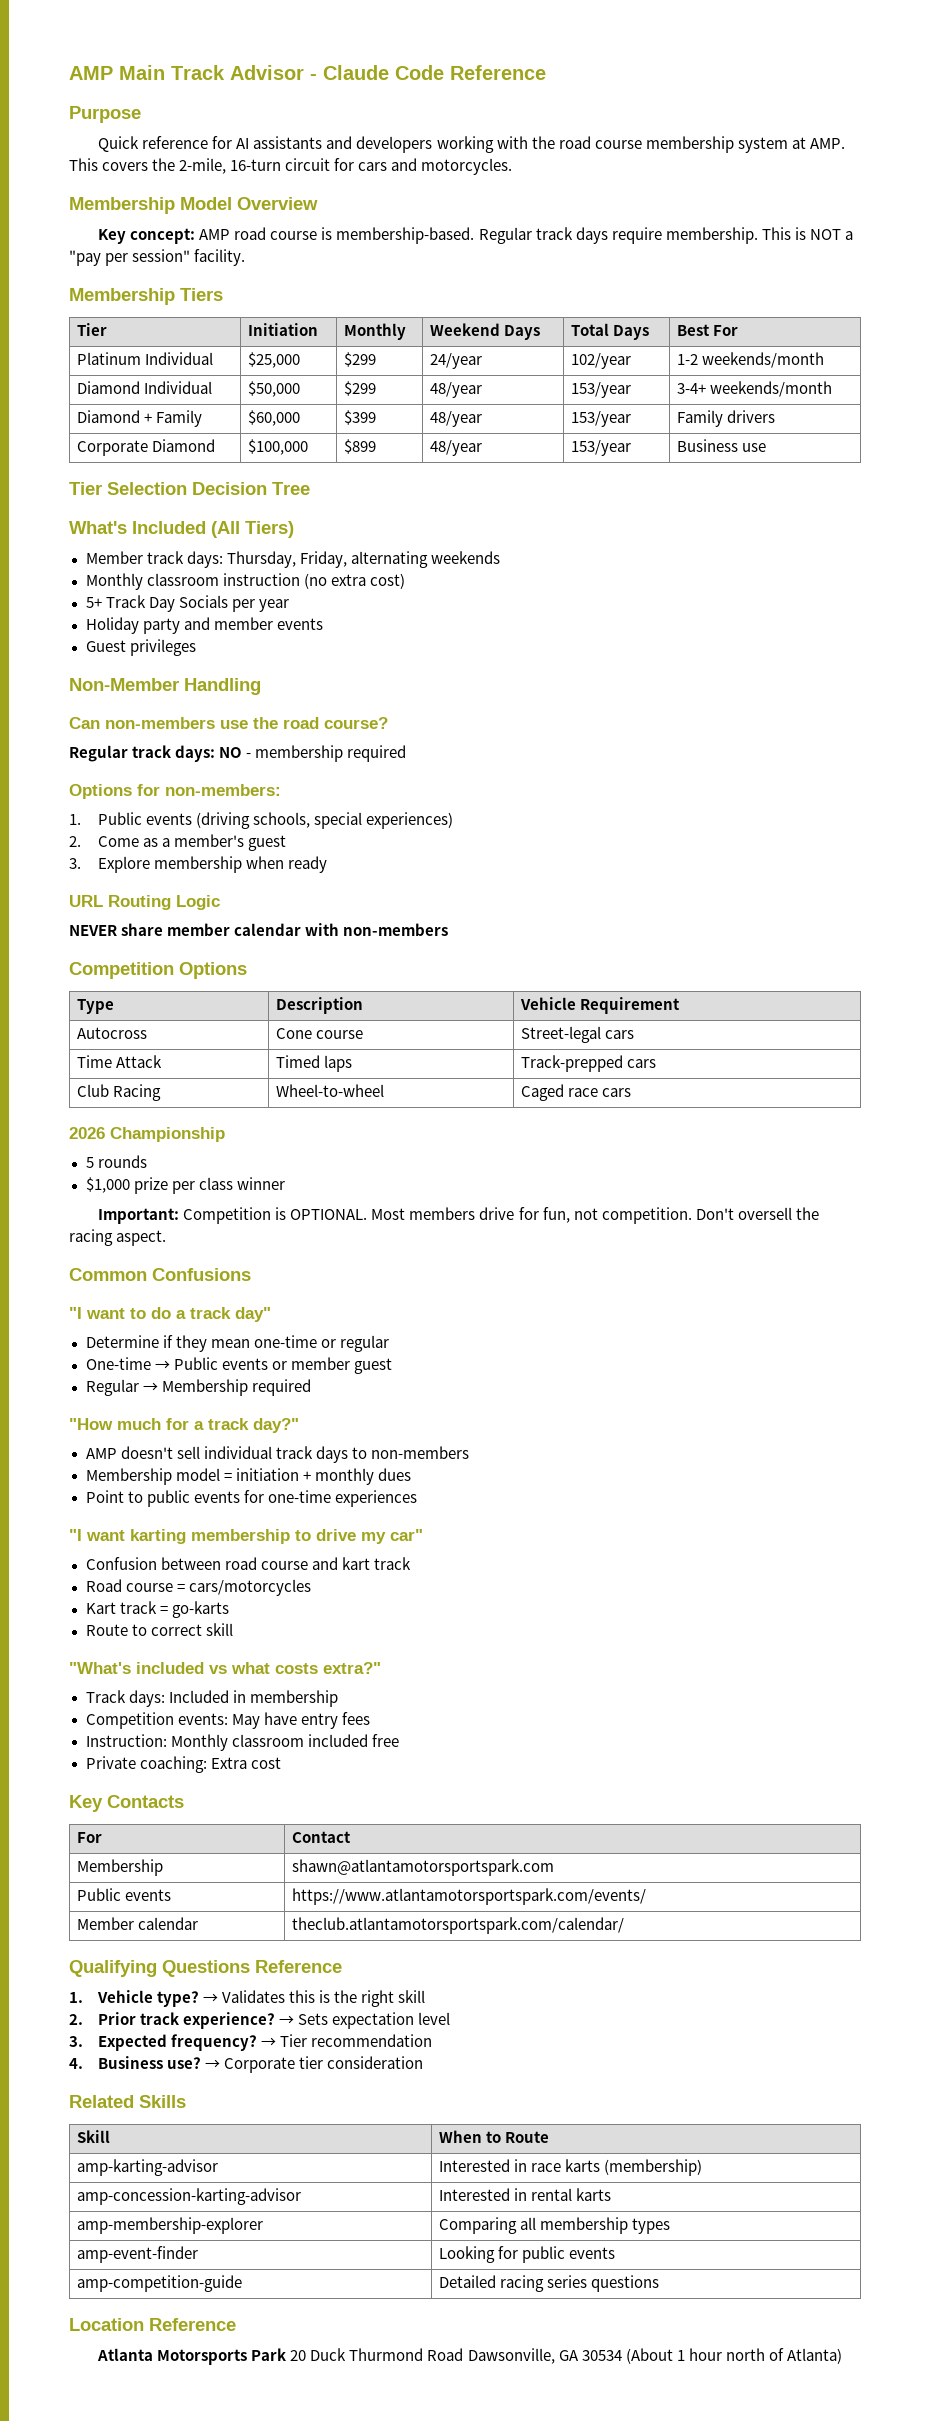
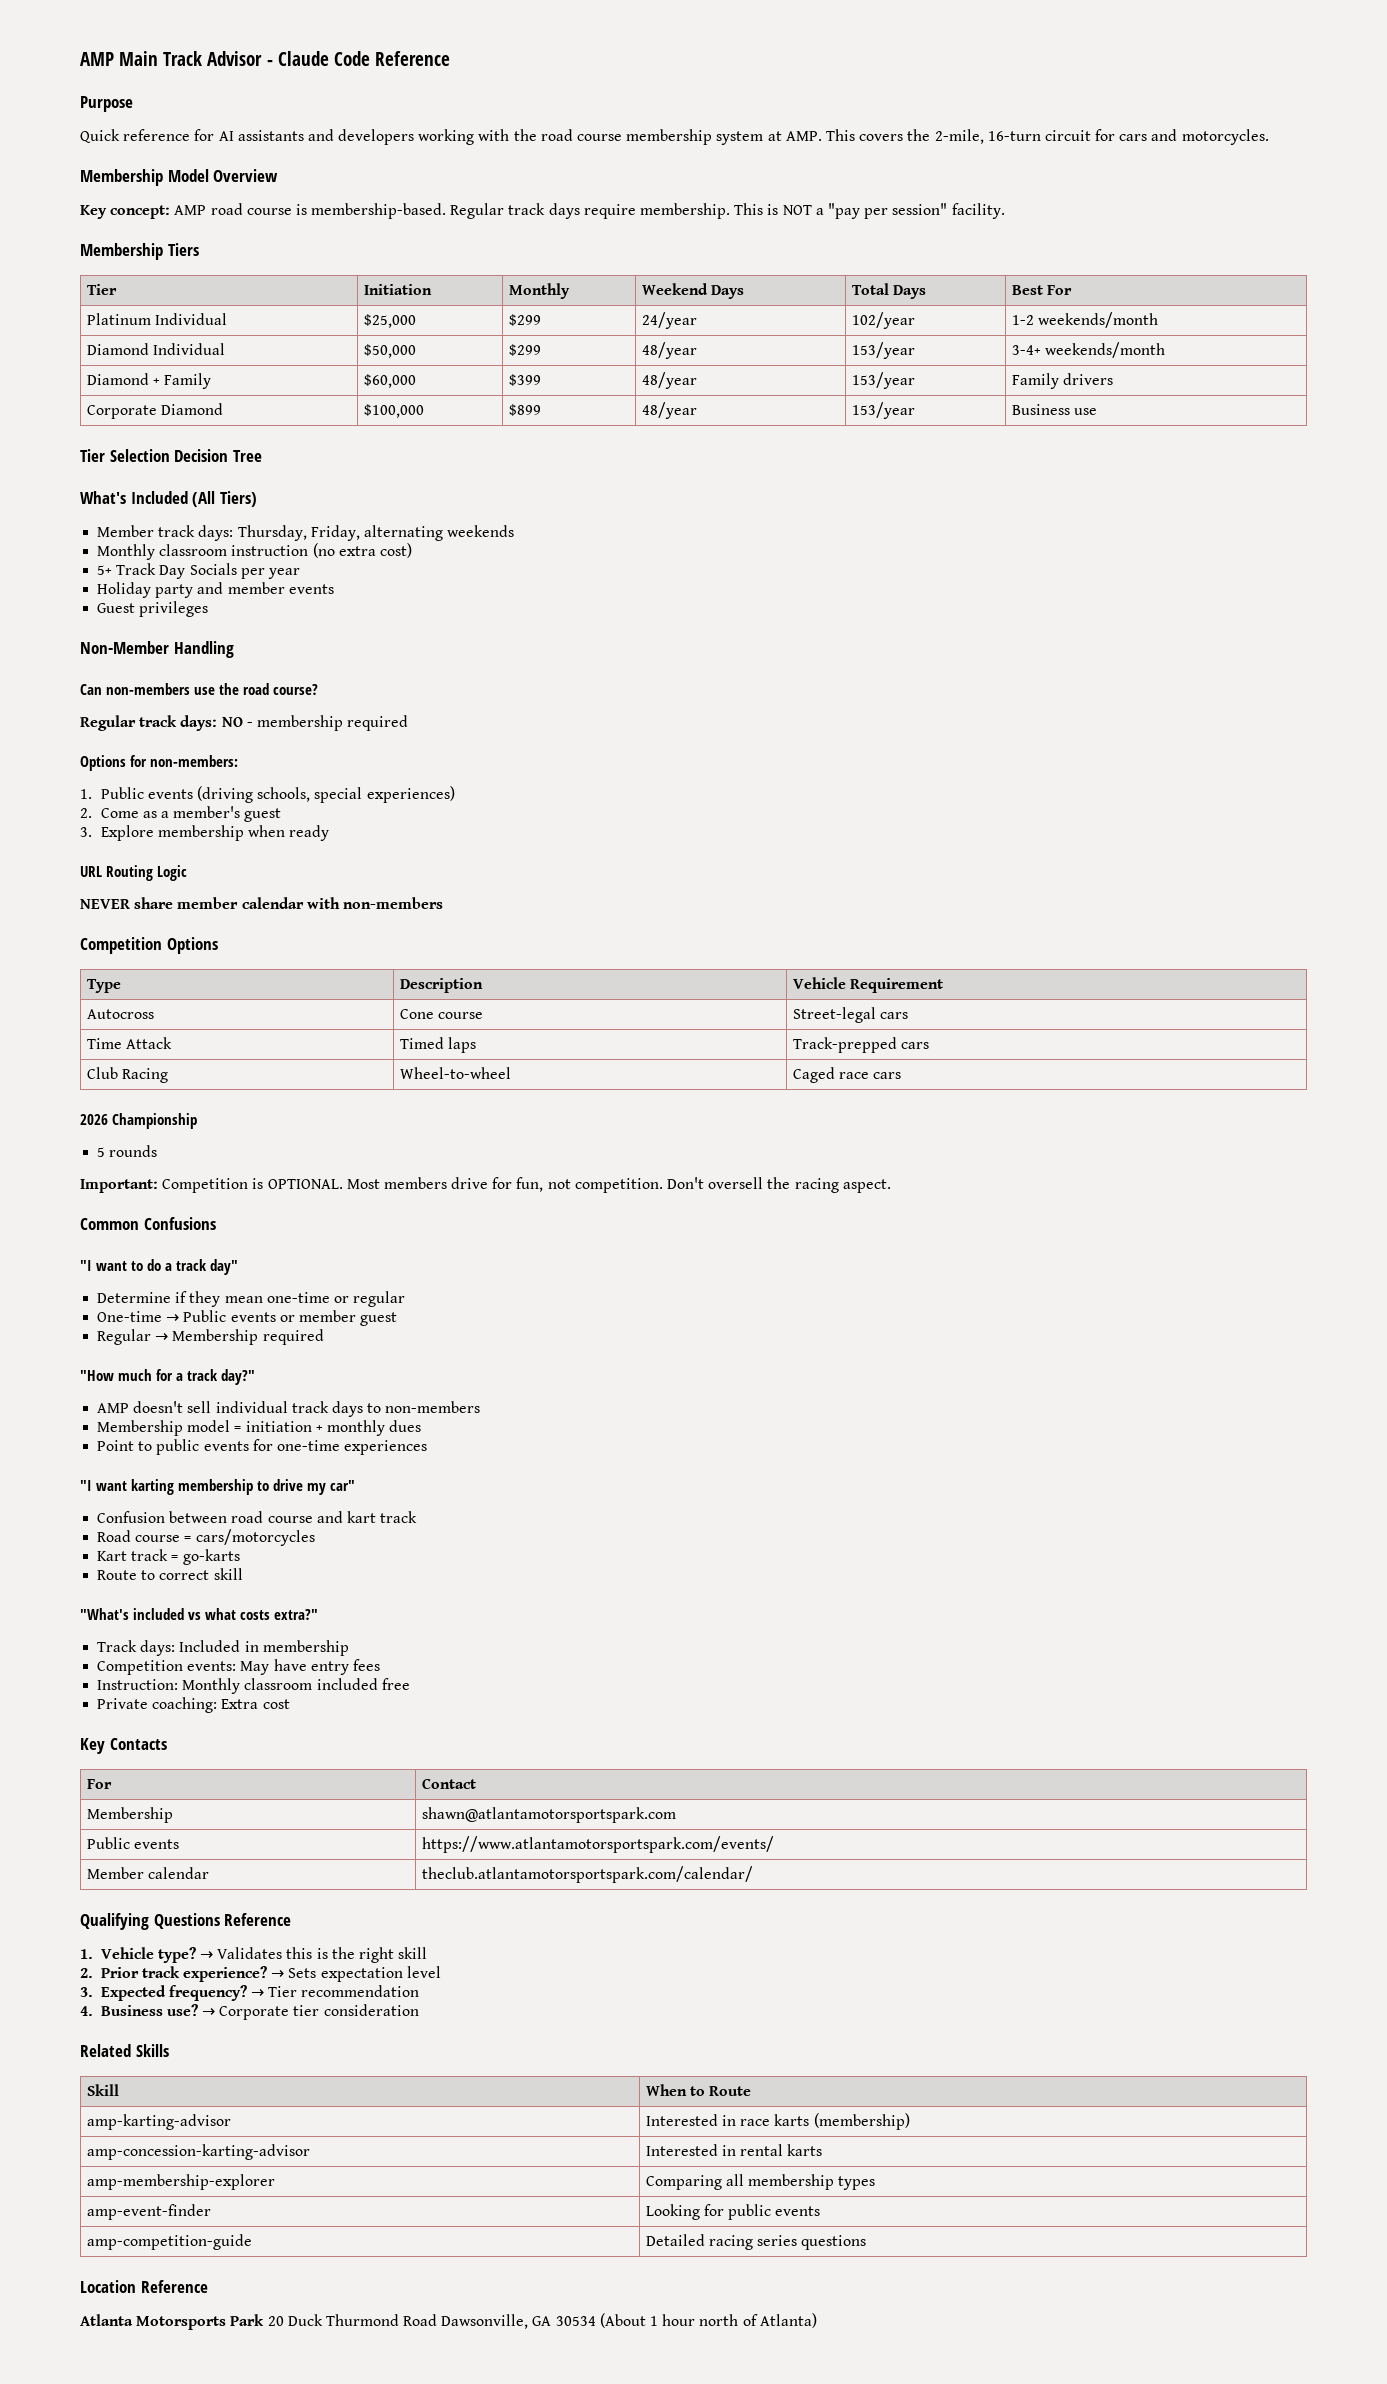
- $1,000 prize per class winner

